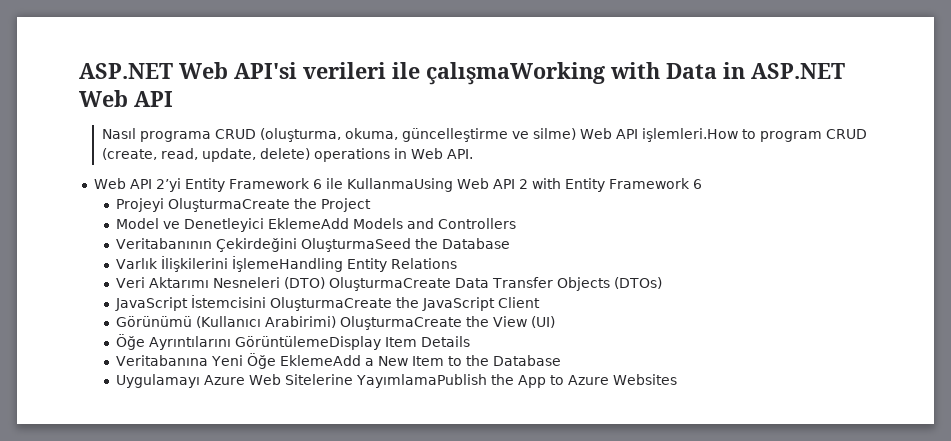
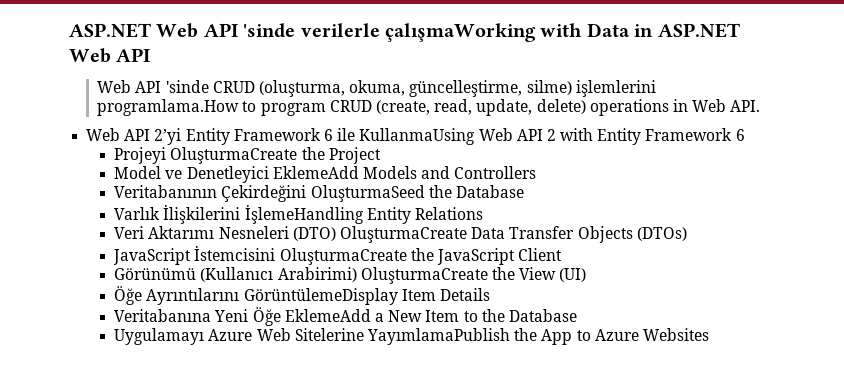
- ASP.NET Web API'si verileri ile çalışmaWorking with Data in ASP.NET Web API
+ ASP.NET Web API 'sinde verilerle çalışmaWorking with Data in ASP.NET Web API
- Nasıl programa CRUD (oluşturma, okuma, güncelleştirme ve silme) Web API işlemleri.How to program CRUD (create, read, update, delete) operations in Web API.
+ Web API 'sinde CRUD (oluşturma, okuma, güncelleştirme, silme) işlemlerini programlama.How to program CRUD (create, read, update, delete) operations in Web API.

